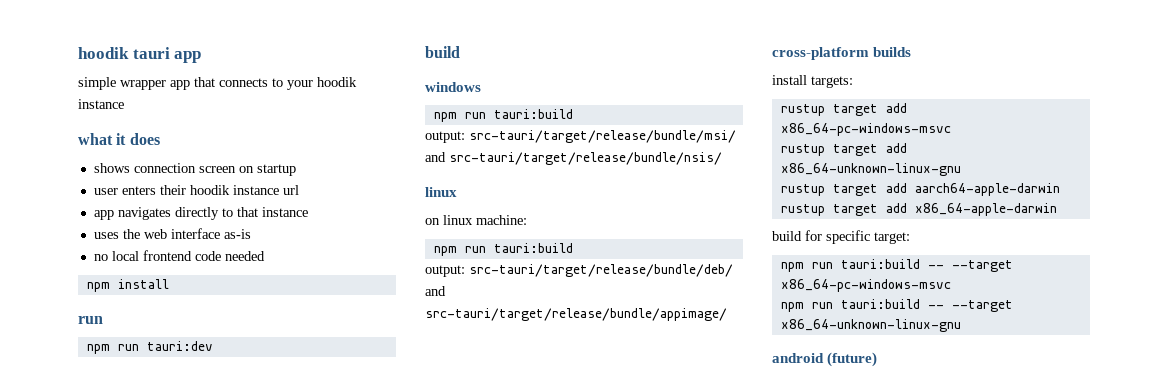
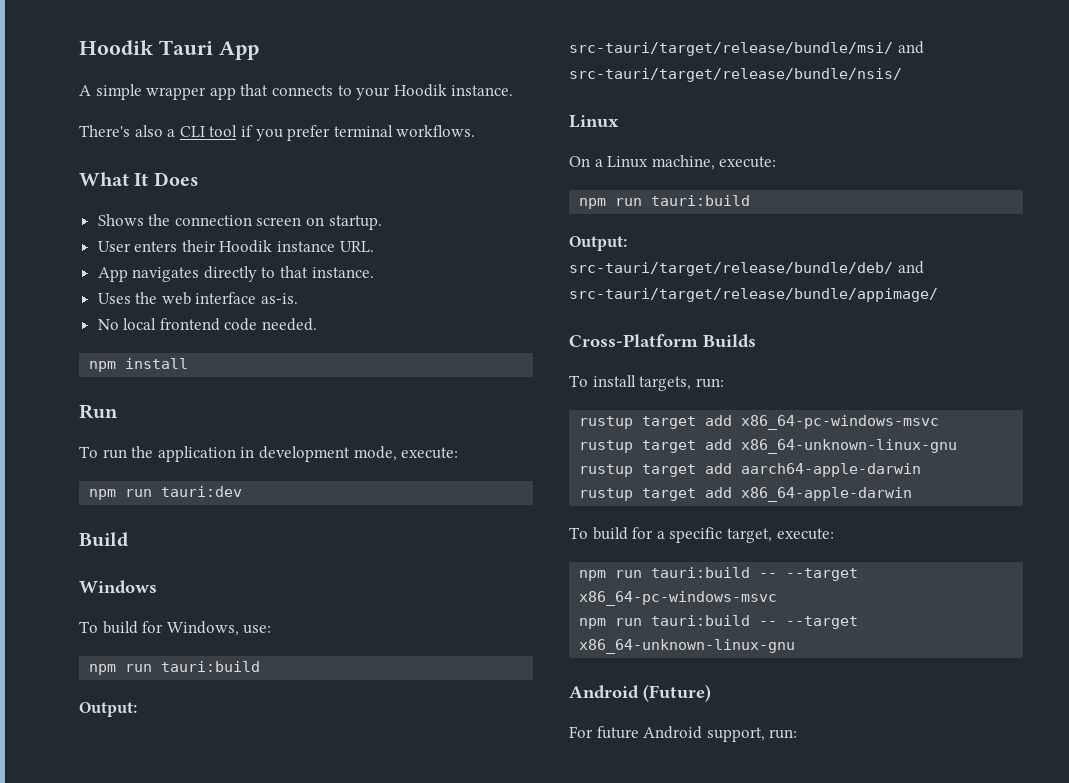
- hoodik tauri app
- simple wrapper app that connects to your hoodik instance
- what it does
- shows connection screen on startup
- user enters their hoodik instance url
- app navigates directly to that instance
- uses the web interface as-is
- no local frontend code needed
+ Hoodik Tauri App
+ A simple wrapper app that connects to your Hoodik instance.
+ There's also a CLI tool if you prefer terminal workflows.
+ What It Does
+ Shows the connection screen on startup.
+ User enters their Hoodik instance URL.
+ App navigates directly to that instance.
+ Uses the web interface as-is.
+ No local frontend code needed.
  npm install
- run
+ Run
+ To run the application in development mode, execute:
  npm run tauri:dev
- build
- windows
+ Build
+ Windows
+ To build for Windows, use:
  npm run tauri:build
- output: src-tauri/target/release/bundle/msi/ and src-tauri/target/release/bundle/nsis/
- linux
- on linux machine:
+ Output:
+ src-tauri/target/release/bundle/msi/ and src-tauri/target/release/bundle/nsis/
+ Linux
+ On a Linux machine, execute:
  npm run tauri:build
- output: src-tauri/target/release/bundle/deb/ and src-tauri/target/release/bundle/appimage/
+ Output:
+ src-tauri/target/release/bundle/deb/ and src-tauri/target/release/bundle/appimage/
- cross-platform builds
- install targets:
+ Cross-Platform Builds
+ To install targets, run:
- build for specific target:
+ To build for a specific target, execute:
- android (future)
+ Android (Future)
+ For future Android support, run:

